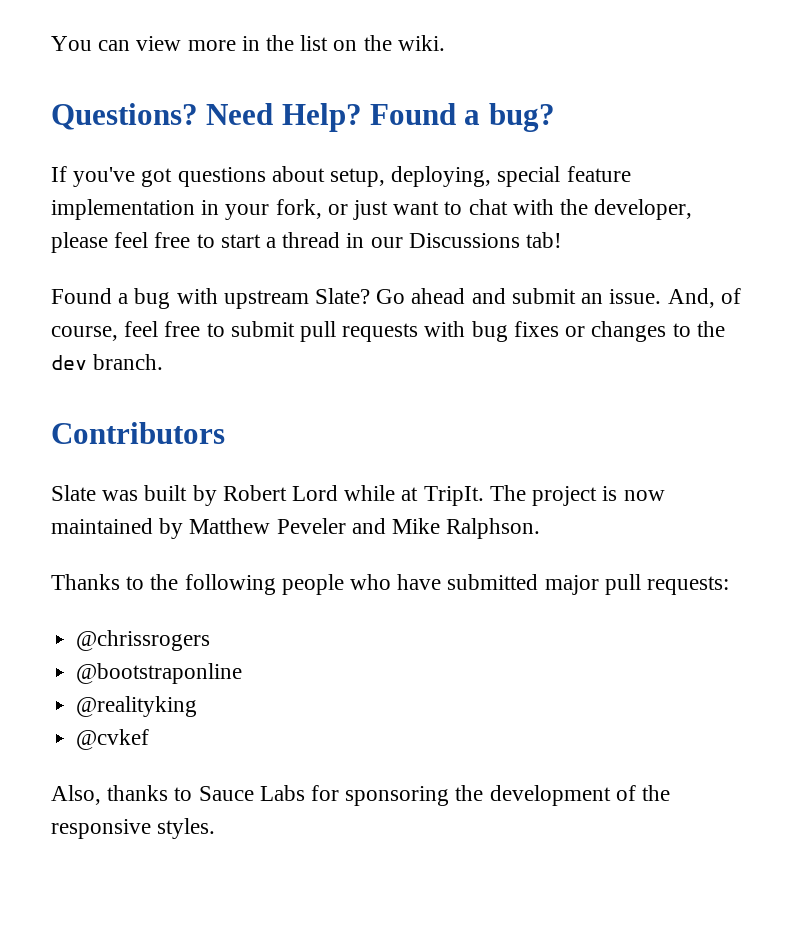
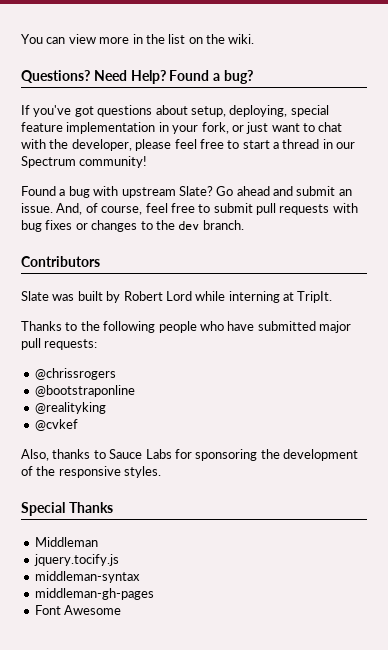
- If you've got questions about setup, deploying, special feature implementation in your fork, or just want to chat with the developer, please feel free to start a thread in our Discussions tab!
+ If you've got questions about setup, deploying, special feature implementation in your fork, or just want to chat with the developer, please feel free to start a thread in our Spectrum community!
- Slate was built by Robert Lord while at TripIt. The project is now maintained by Matthew Peveler and Mike Ralphson.
+ Slate was built by Robert Lord while interning at TripIt.
+ Special Thanks
+ Middleman
+ jquery.tocify.js
+ middleman-syntax
+ middleman-gh-pages
+ Font Awesome

